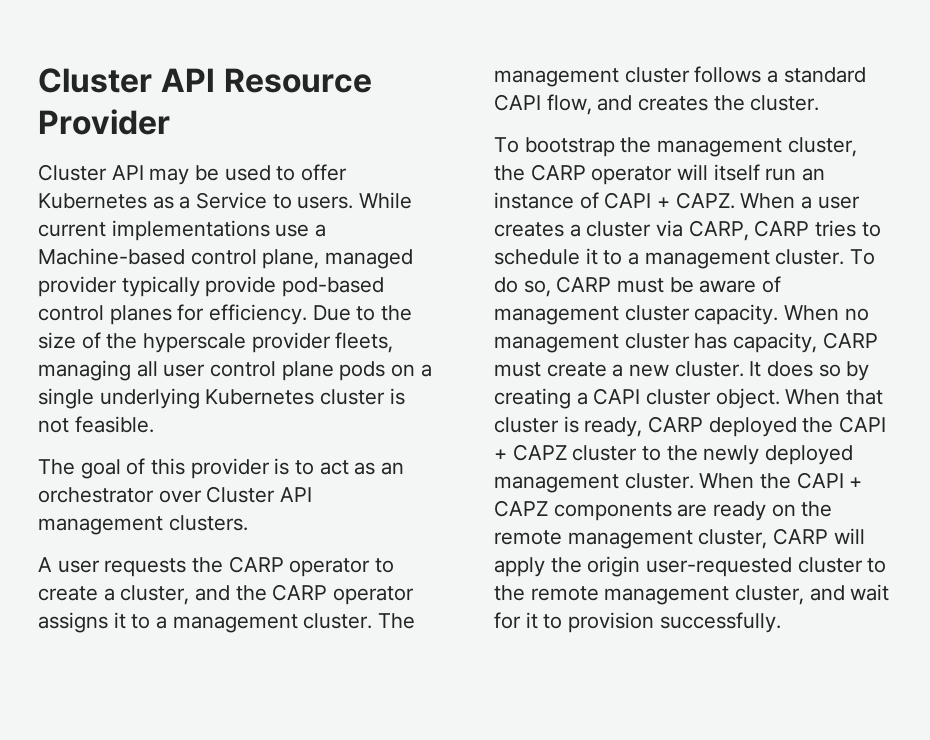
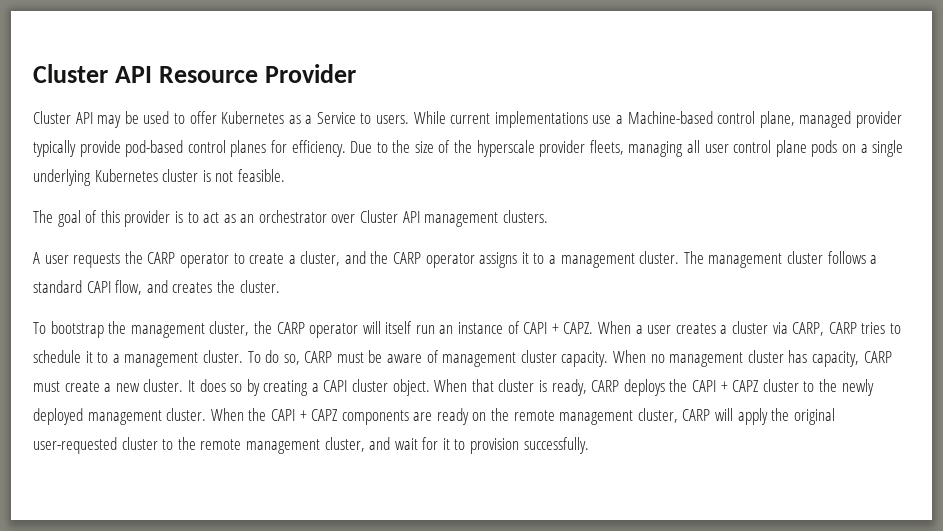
- When that cluster is ready, CARP deployed the CAPI + CAPZ cluster to the newly deployed management cluster.
+ When that cluster is ready, CARP deploys the CAPI + CAPZ cluster to the newly deployed management cluster.
- When the CAPI + CAPZ components are ready on the remote management cluster, CARP will apply the origin user-requested cluster to the remote management cluster, and wait for it to provision successfully.
+ When the CAPI + CAPZ components are ready on the remote management cluster, CARP will apply the original user-requested cluster to the remote management cluster, and wait for it to provision successfully.

